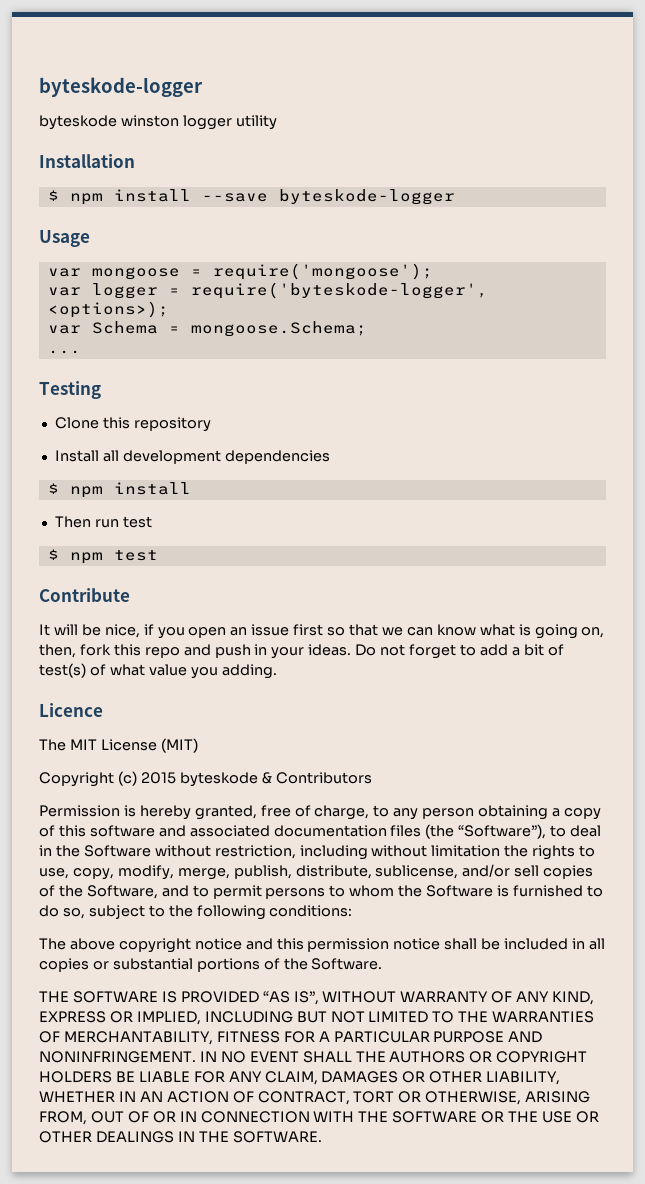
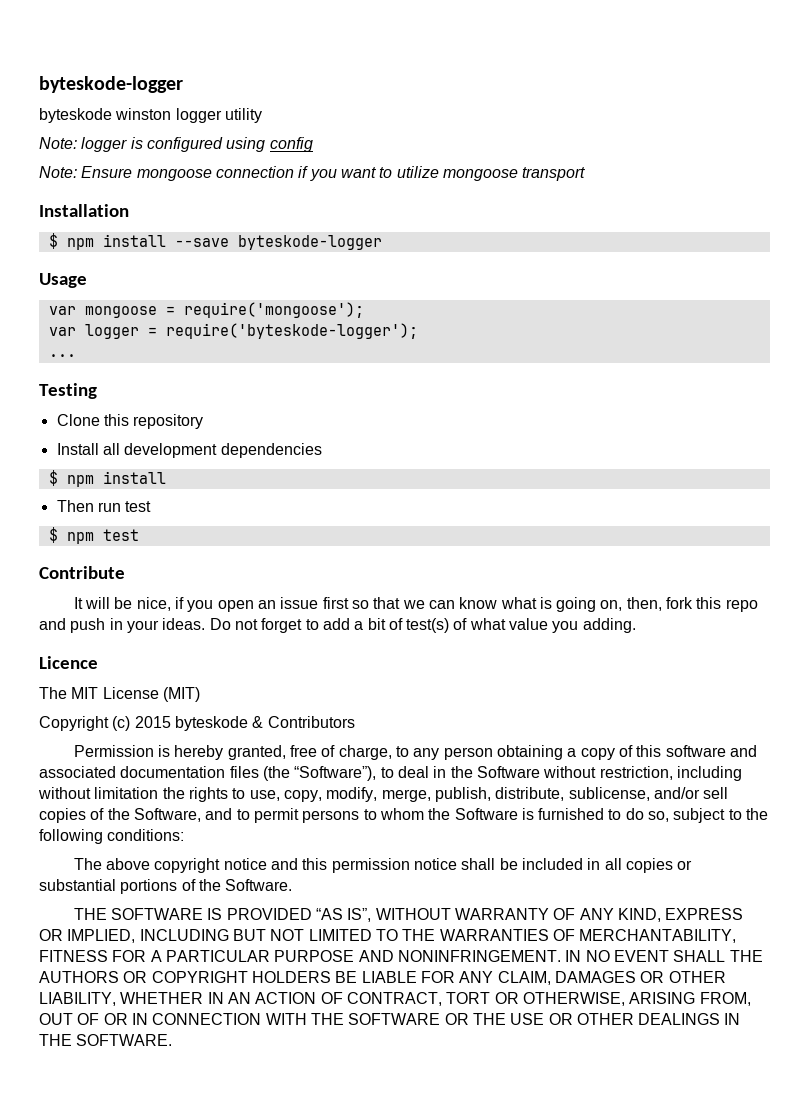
+ Note: logger is configured using config
+ Note: Ensure mongoose connection if you want to utilize mongoose transport
- var logger = require('byteskode-logger', <options>);
- var Schema = mongoose.Schema;
+ var logger = require('byteskode-logger');

